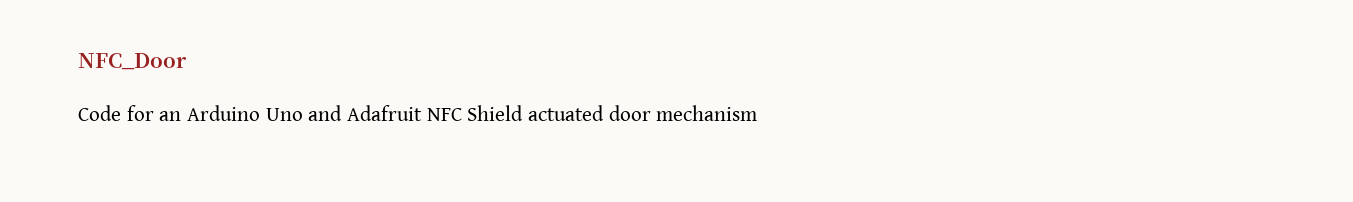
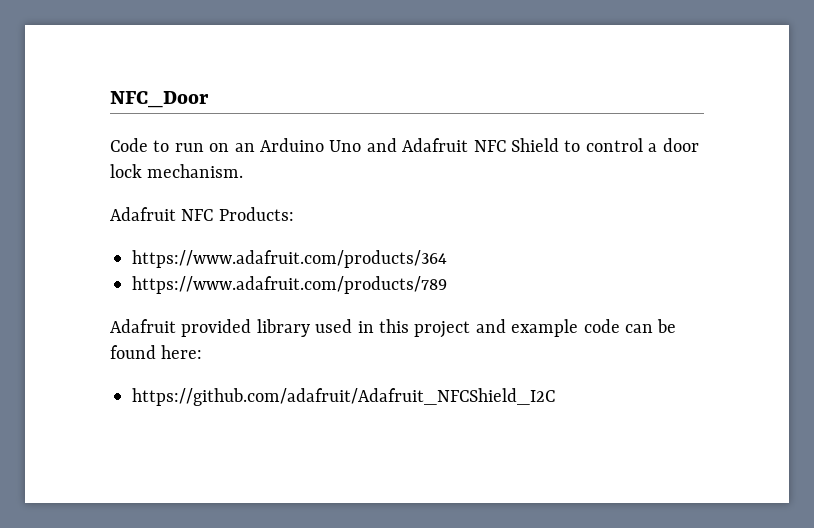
- Code for an Arduino Uno and Adafruit NFC Shield actuated door mechanism
+ Code to run on an Arduino Uno and Adafruit NFC Shield to control a door lock mechanism.
+ Adafruit NFC Products:
+ https://www.adafruit.com/products/364
+ https://www.adafruit.com/products/789
+ Adafruit provided library used in this project and example code can be found here:
+ https://github.com/adafruit/Adafruit_NFCShield_I2C

